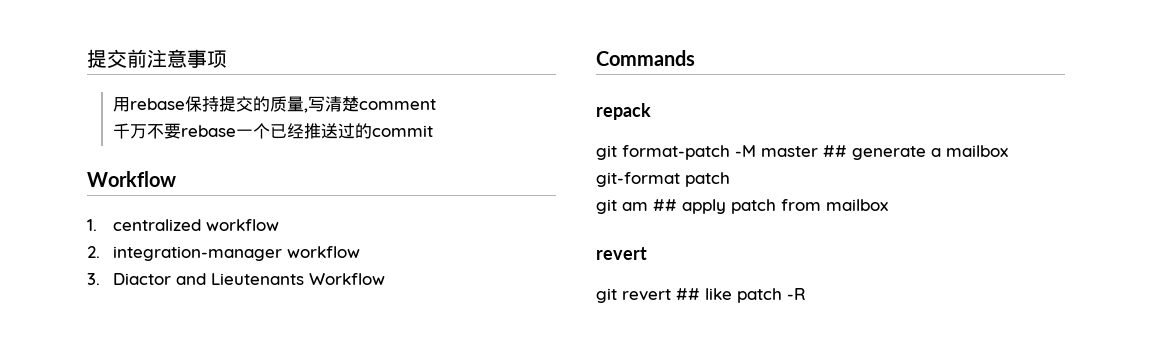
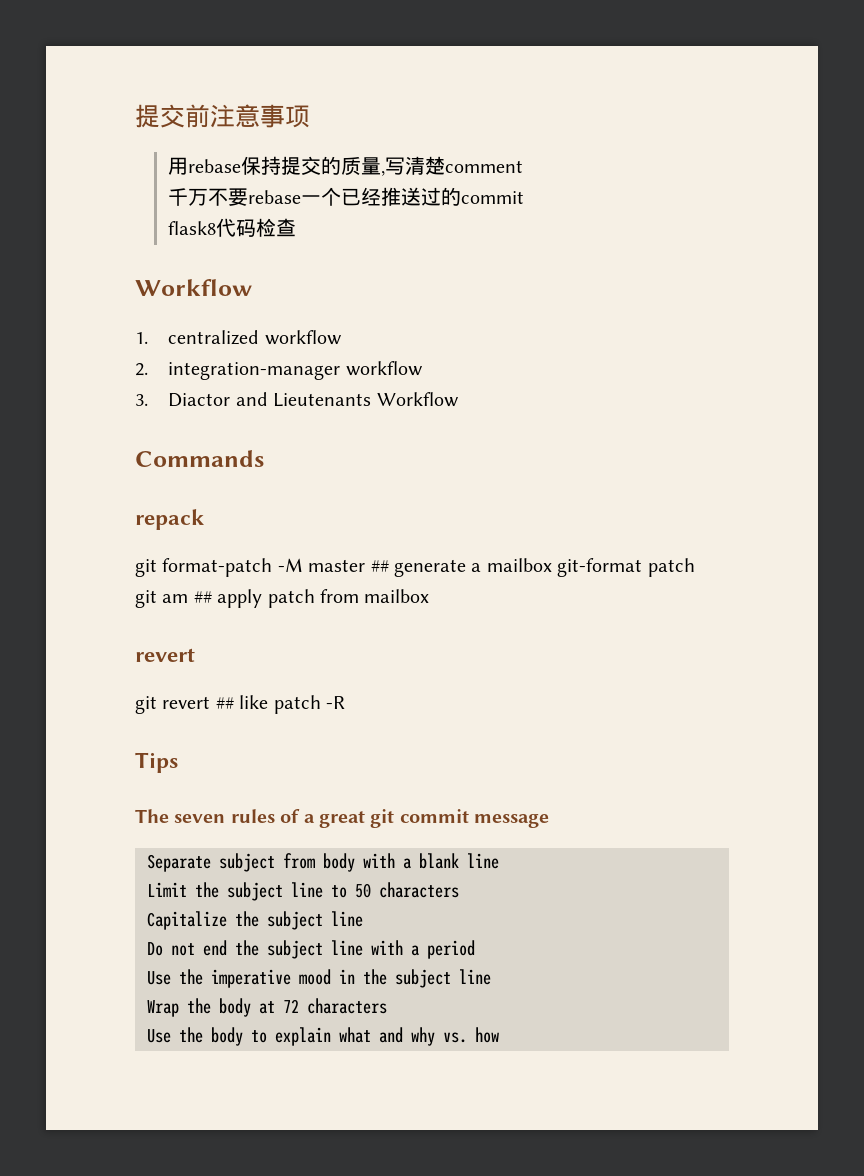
+ flask8代码检查
+ Tips
+ The seven rules of a great git commit message
+ Separate subject from body with a blank line
+ Limit the subject line to 50 characters
+ Capitalize the subject line
+ Do not end the subject line with a period
+ Use the imperative mood in the subject line
+ Wrap the body at 72 characters
+ Use the body to explain what and why vs. how

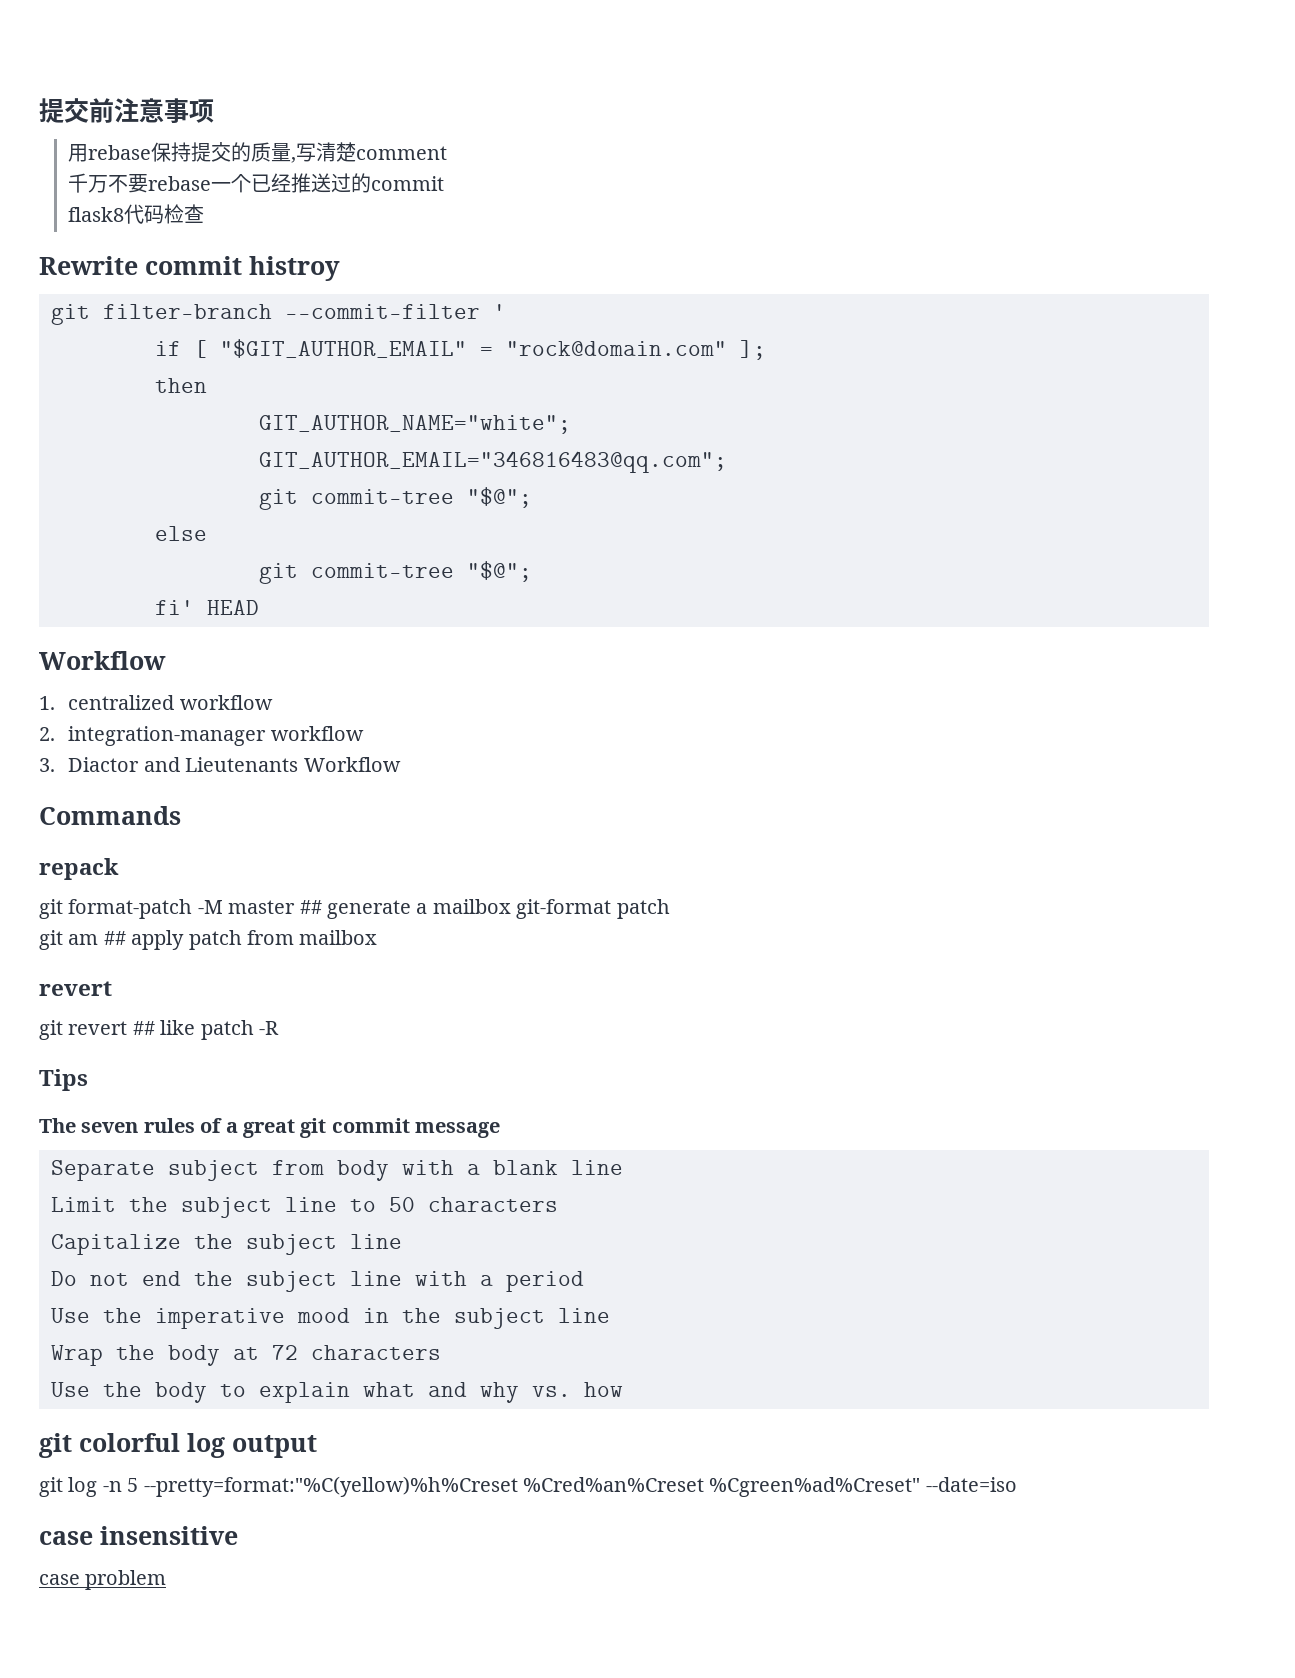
+ Rewrite commit histroy
+ git filter-branch --commit-filter '
+ if [ "$GIT_AUTHOR_EMAIL" = "rock@domain.com" ];
+ then
+ GIT_AUTHOR_NAME="white";
+ GIT_AUTHOR_EMAIL="346816483@qq.com";
+ git commit-tree "$@";
+ else
+ git commit-tree "$@";
+ fi' HEAD
+ git colorful log output
+ git log -n 5 --pretty=format:"%C(yellow)%h%Creset %Cred%an%Creset %Cgreen%ad%Creset" --date=iso
+ case insensitive
+ case problem

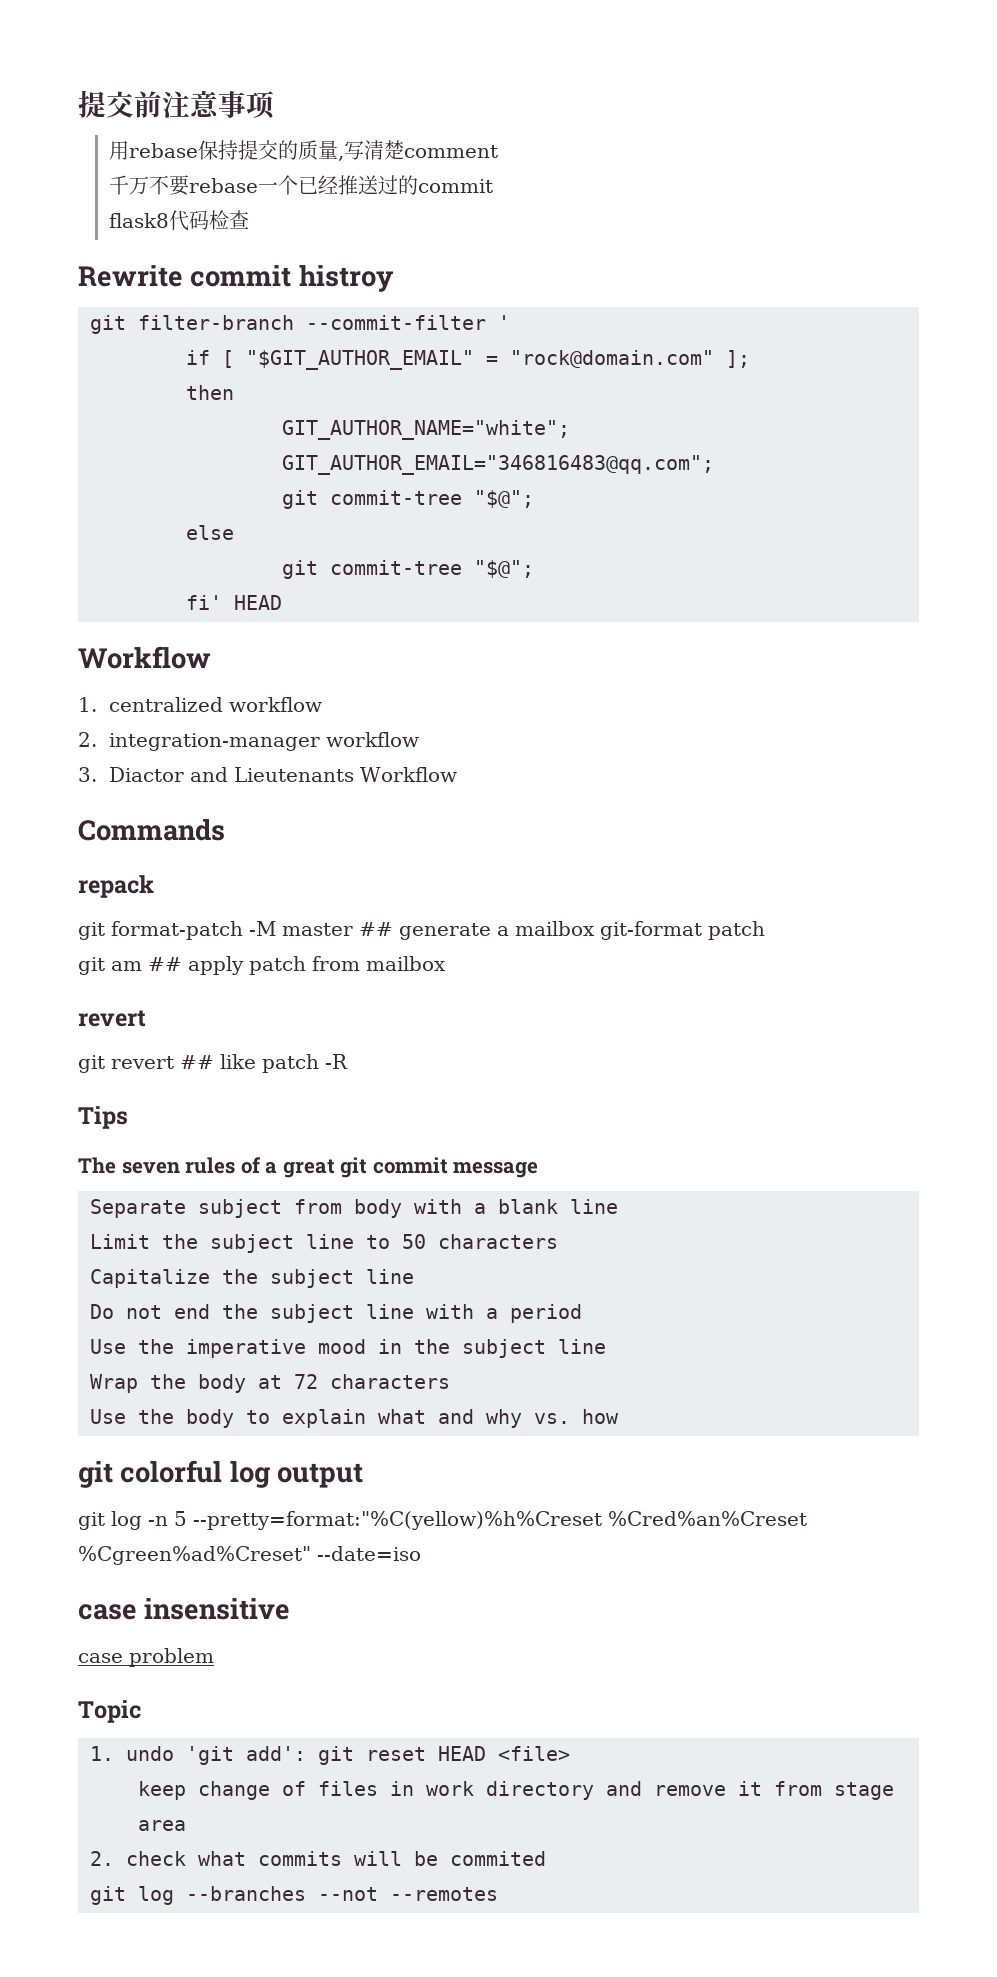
+ Topic
+ 1. undo 'git add': git reset HEAD <file>
+ keep change of files in work directory and remove it from stage area
+ 2. check what commits will be commited
+ git log --branches --not --remotes

